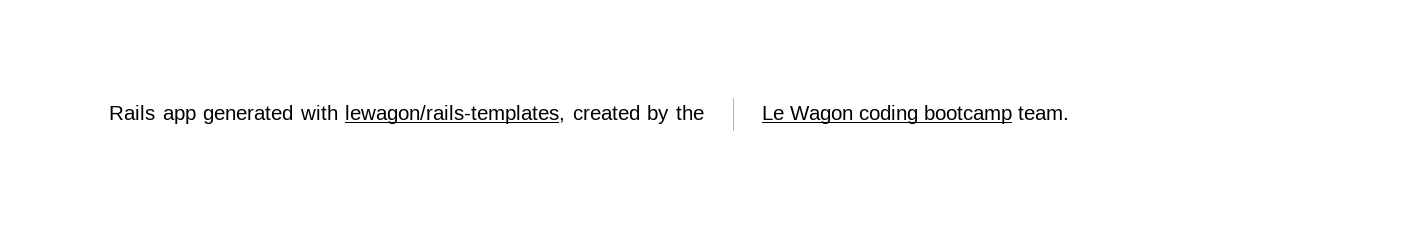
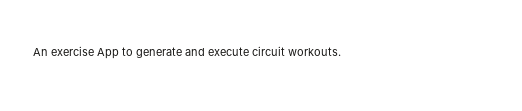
- Rails app generated with lewagon/rails-templates, created by the Le Wagon coding bootcamp team.
+ An exercise App to generate and execute circuit workouts.

